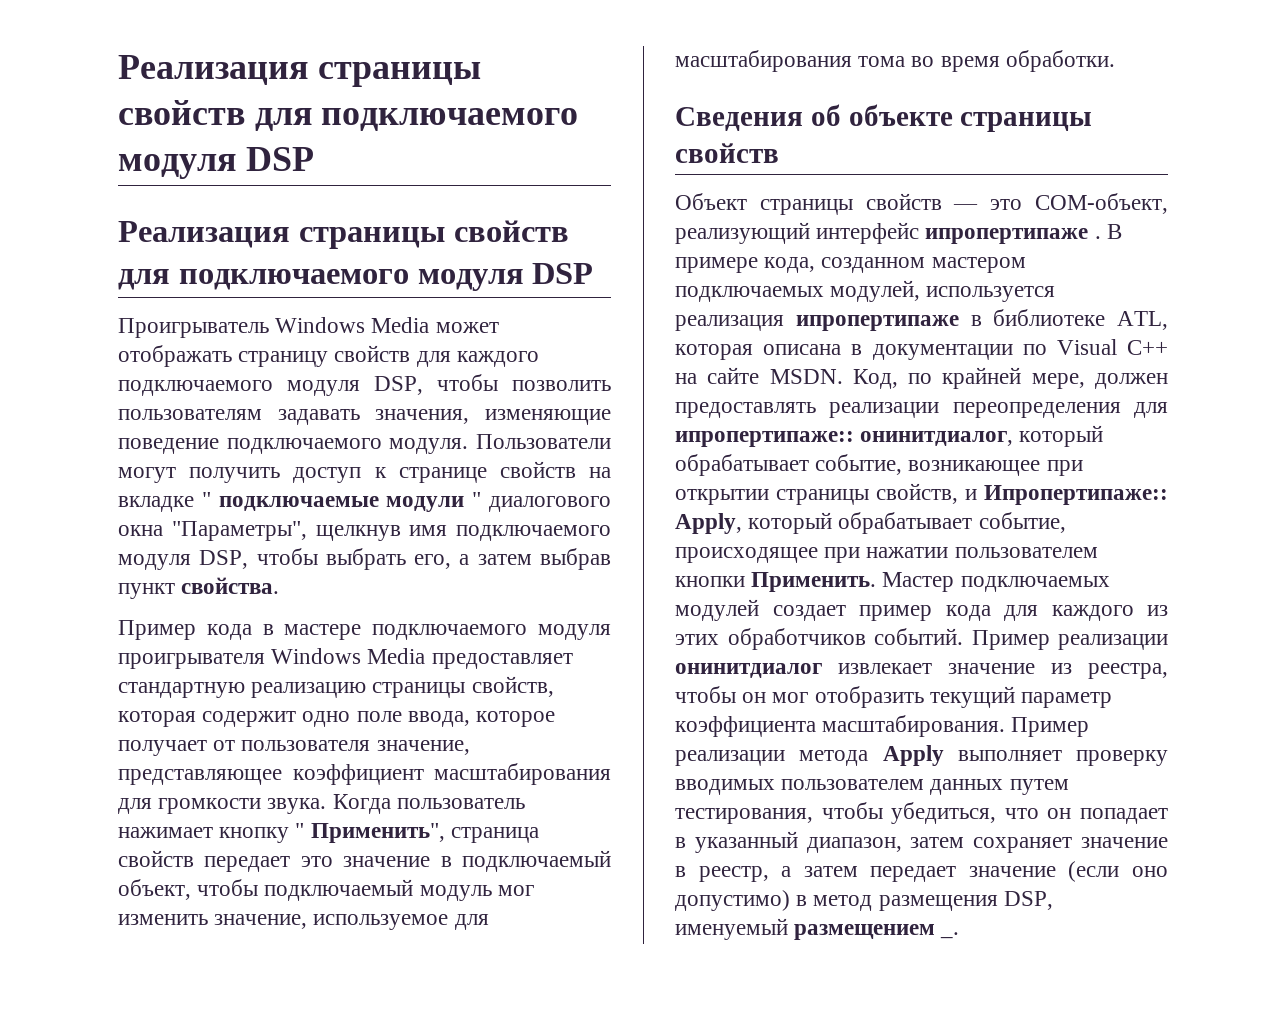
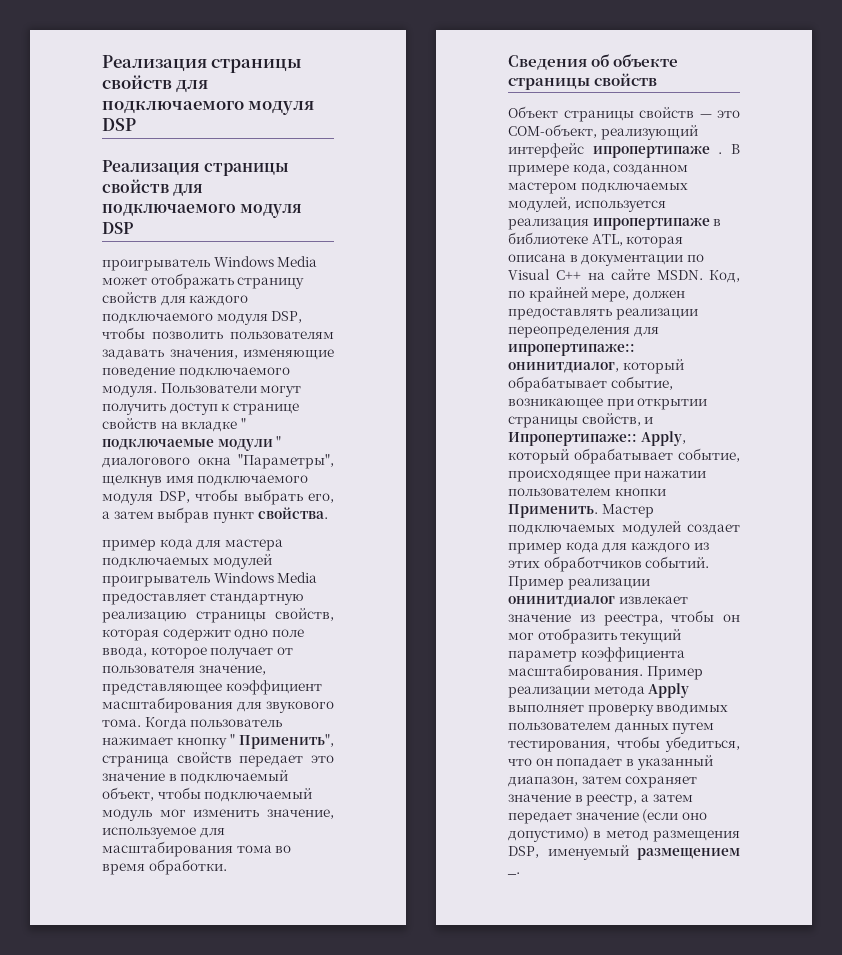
- Проигрыватель Windows Media может отображать страницу свойств для каждого подключаемого модуля DSP, чтобы позволить пользователям задавать значения, изменяющие поведение подключаемого модуля.
+ проигрыватель Windows Media может отображать страницу свойств для каждого подключаемого модуля DSP, чтобы позволить пользователям задавать значения, изменяющие поведение подключаемого модуля.
- Пример кода в мастере подключаемого модуля проигрывателя Windows Media предоставляет стандартную реализацию страницы свойств, которая содержит одно поле ввода, которое получает от пользователя значение, представляющее коэффициент масштабирования для громкости звука.
+ пример кода для мастера подключаемых модулей проигрыватель Windows Media предоставляет стандартную реализацию страницы свойств, которая содержит одно поле ввода, которое получает от пользователя значение, представляющее коэффициент масштабирования для звукового тома.

